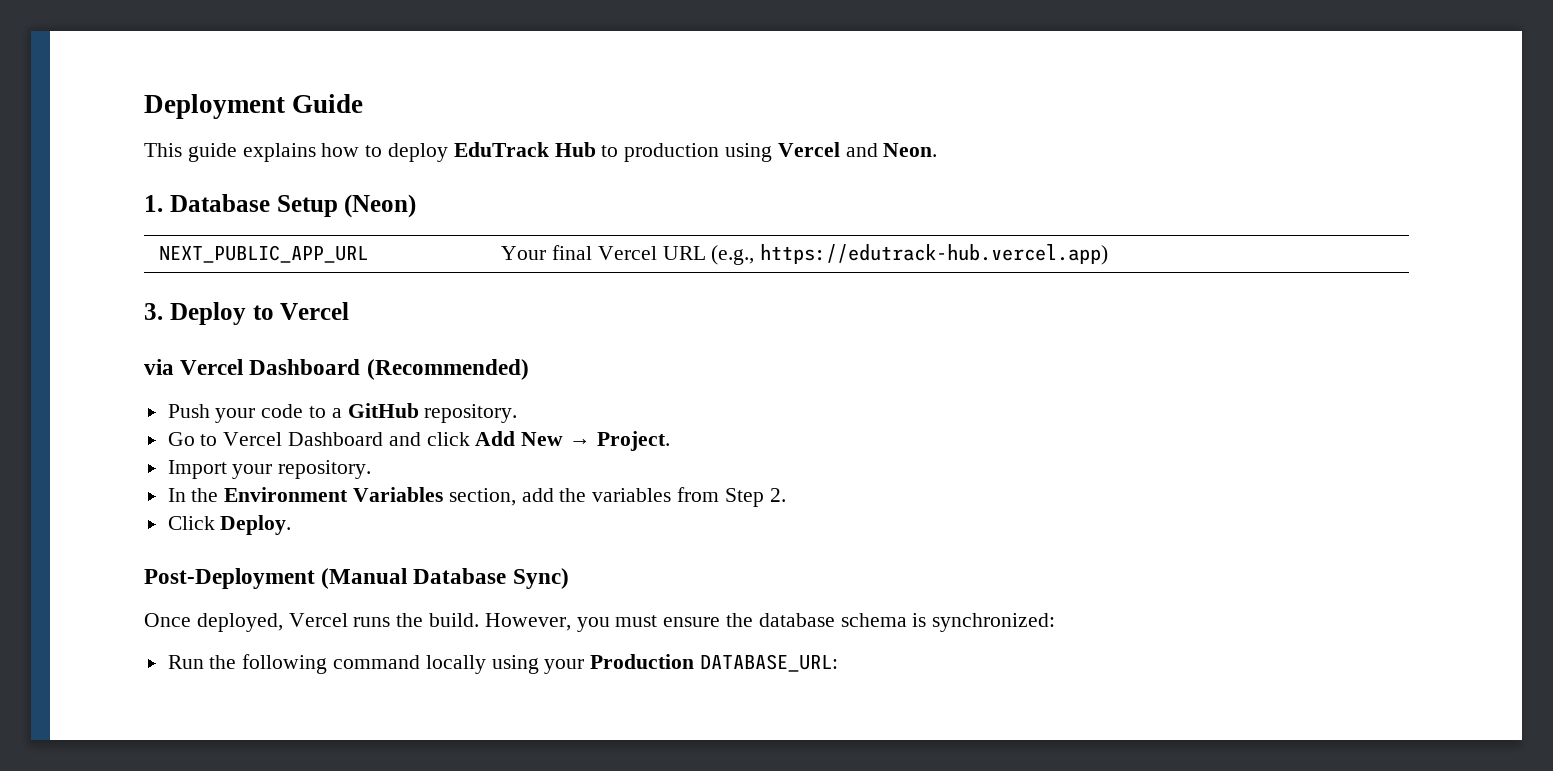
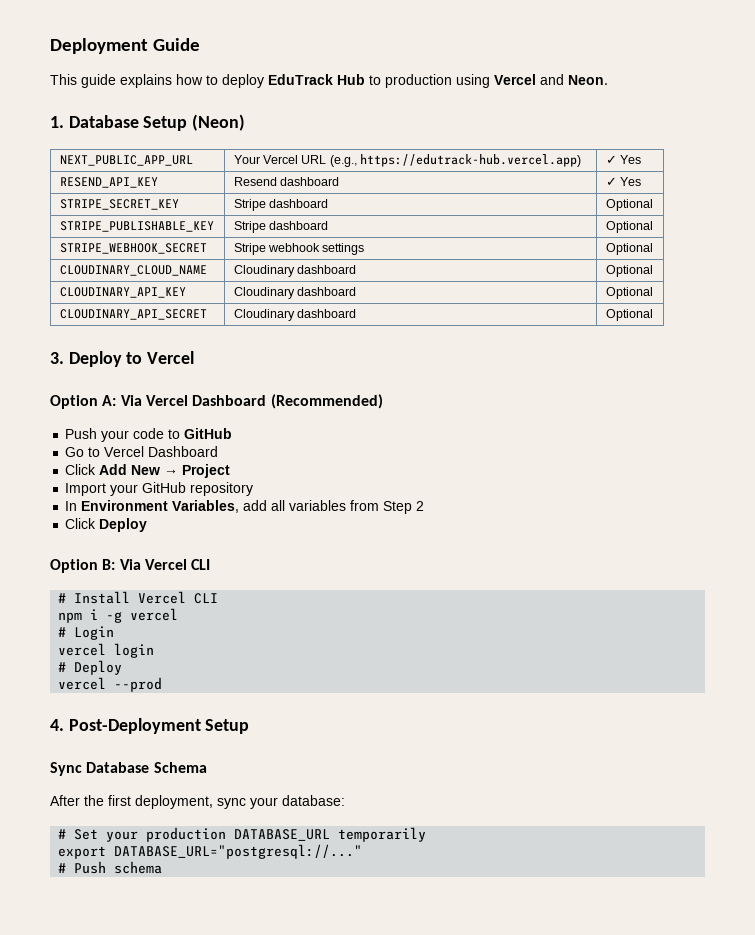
- NEXT_PUBLIC_APP_URL | Your final Vercel URL (e.g., https://edutrack-hub.vercel.app)
+ NEXT_PUBLIC_APP_URL | Your Vercel URL (e.g., https://edutrack-hub.vercel.app) | ✓ Yes
+ RESEND_API_KEY | Resend dashboard | ✓ Yes
+ STRIPE_SECRET_KEY | Stripe dashboard | Optional
+ STRIPE_PUBLISHABLE_KEY | Stripe dashboard | Optional
+ STRIPE_WEBHOOK_SECRET | Stripe webhook settings | Optional
+ CLOUDINARY_CLOUD_NAME | Cloudinary dashboard | Optional
+ CLOUDINARY_API_KEY | Cloudinary dashboard | Optional
+ CLOUDINARY_API_SECRET | Cloudinary dashboard | Optional
- via Vercel Dashboard (Recommended)
+ Option A: Via Vercel Dashboard (Recommended)
- Push your code to a GitHub repository.
+ Push your code to GitHub
- Go to Vercel Dashboard and click Add New → Project.
+ Go to Vercel Dashboard
+ Click Add New → Project
- Import your repository.
+ Import your GitHub repository
- In the Environment Variables section, add the variables from Step 2.
- Click Deploy.
- Post-Deployment (Manual Database Sync)
- Once deployed, Vercel runs the build. However, you must ensure the database schema is synchronized:
- Run the following command locally using your Production DATABASE_URL:
+ In Environment Variables, add all variables from Step 2
+ Click Deploy
+ Option B: Via Vercel CLI
+ # Install Vercel CLI
+ npm i -g vercel
+ # Login
+ vercel login
+ # Deploy
+ vercel --prod
+ 4. Post-Deployment Setup
+ Sync Database Schema
+ After the first deployment, sync your database:
+ # Set your production DATABASE_URL temporarily
+ export DATABASE_URL="postgresql://..."
+ # Push schema

